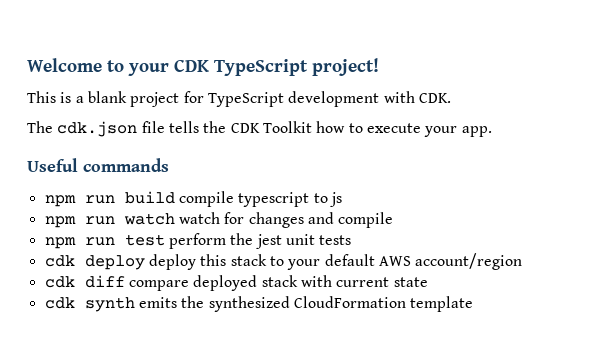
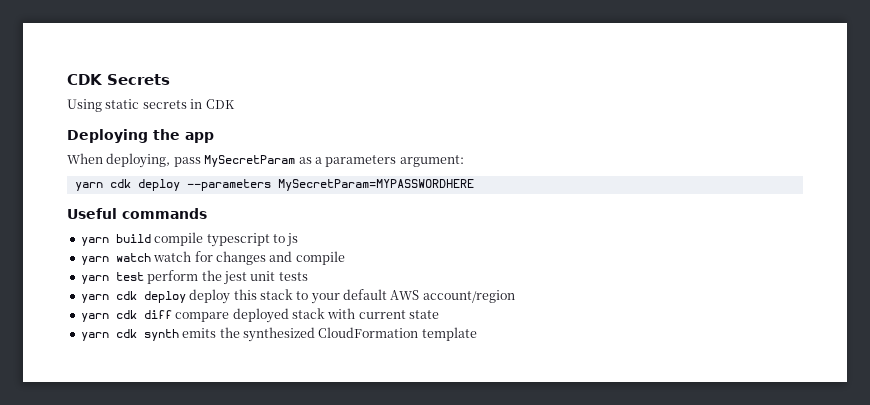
- Welcome to your CDK TypeScript project!
- This is a blank project for TypeScript development with CDK.
- The cdk.json file tells the CDK Toolkit how to execute your app.
+ CDK Secrets
+ Using static secrets in CDK
+ Deploying the app
+ When deploying, pass MySecretParam as a parameters argument:
+ yarn cdk deploy --parameters MySecretParam=MYPASSWORDHERE
- npm run build compile typescript to js
+ yarn build compile typescript to js
- npm run watch watch for changes and compile
+ yarn watch watch for changes and compile
- npm run test perform the jest unit tests
+ yarn test perform the jest unit tests
- cdk deploy deploy this stack to your default AWS account/region
+ yarn cdk deploy deploy this stack to your default AWS account/region
- cdk diff compare deployed stack with current state
+ yarn cdk diff compare deployed stack with current state
- cdk synth emits the synthesized CloudFormation template
+ yarn cdk synth emits the synthesized CloudFormation template

